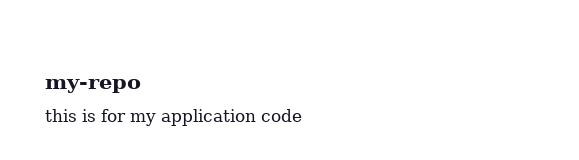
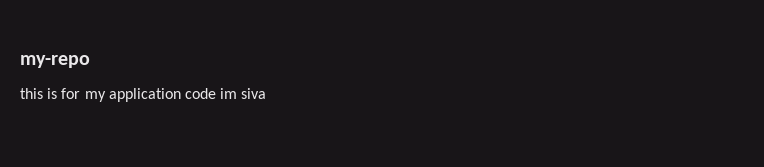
- this is for my application code
+ this is for my application code im siva

